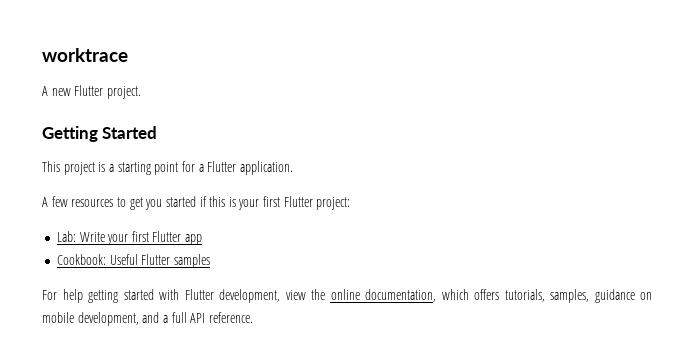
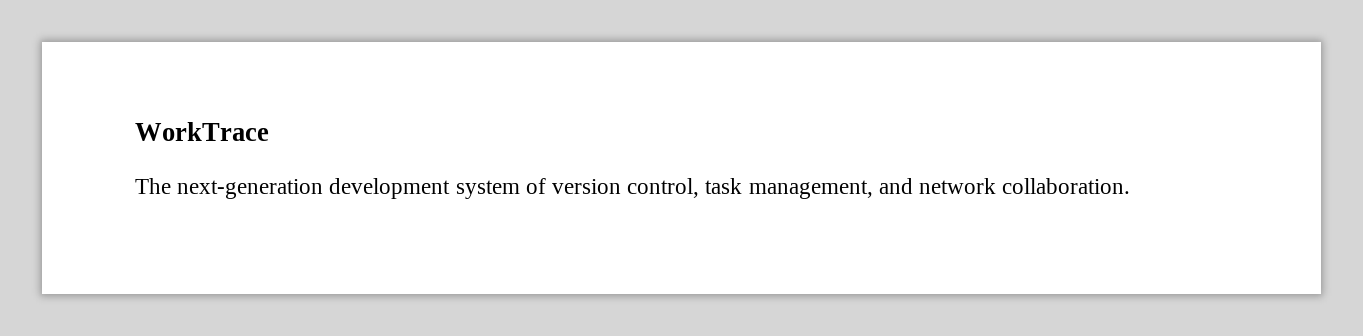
- worktrace
- A new Flutter project.
- Getting Started
- This project is a starting point for a Flutter application.
- A few resources to get you started if this is your first Flutter project:
- Lab: Write your first Flutter app
- Cookbook: Useful Flutter samples
- For help getting started with Flutter development, view the online documentation, which offers tutorials, samples, guidance on mobile development, and a full API reference.
+ WorkTrace
+ The next-generation development system of version control, task management, and network collaboration.

